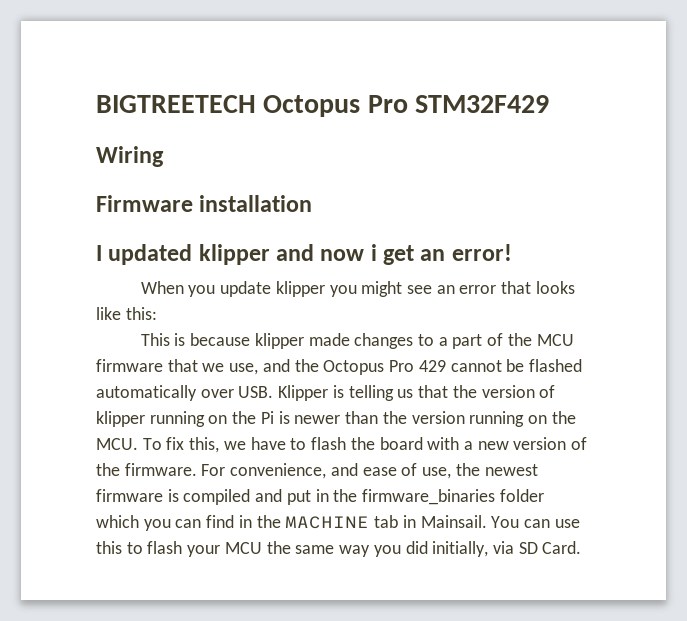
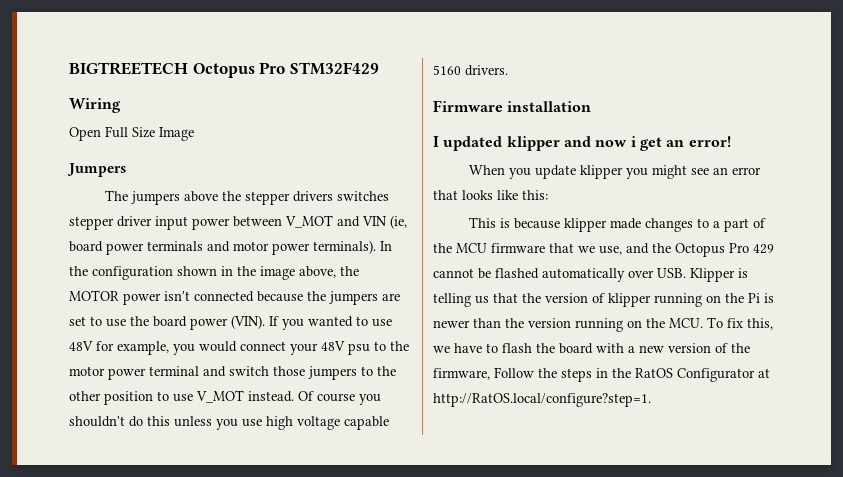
+ Open Full Size Image
+ Jumpers
+ The jumpers above the stepper drivers switches stepper driver input power between V_MOT and VIN (ie, board power terminals and motor power terminals). In the configuration shown in the image above, the MOTOR power isn't connected because the jumpers are set to use the board power (VIN). If you wanted to use 48V for example, you would connect your 48V psu to the motor power terminal and switch those jumpers to the other position to use V_MOT instead. Of course you shouldn't do this unless you use high voltage capable 5160 drivers.
- This is because klipper made changes to a part of the MCU firmware that we use, and the Octopus Pro 429 cannot be flashed automatically over USB. Klipper is telling us that the version of klipper running on the Pi is newer than the version running on the MCU. To fix this, we have to flash the board with a new version of the firmware. For convenience, and ease of use, the newest firmware is compiled and put in the firmware_binaries folder which you can find in the MACHINE tab in Mainsail. You can use this to flash your MCU the same way you did initially, via SD Card.
+ This is because klipper made changes to a part of the MCU firmware that we use, and the Octopus Pro 429 cannot be flashed automatically over USB. Klipper is telling us that the version of klipper running on the Pi is newer than the version running on the MCU. To fix this, we have to flash the board with a new version of the firmware, Follow the steps in the RatOS Configurator at http://RatOS.local/configure?step=1.

